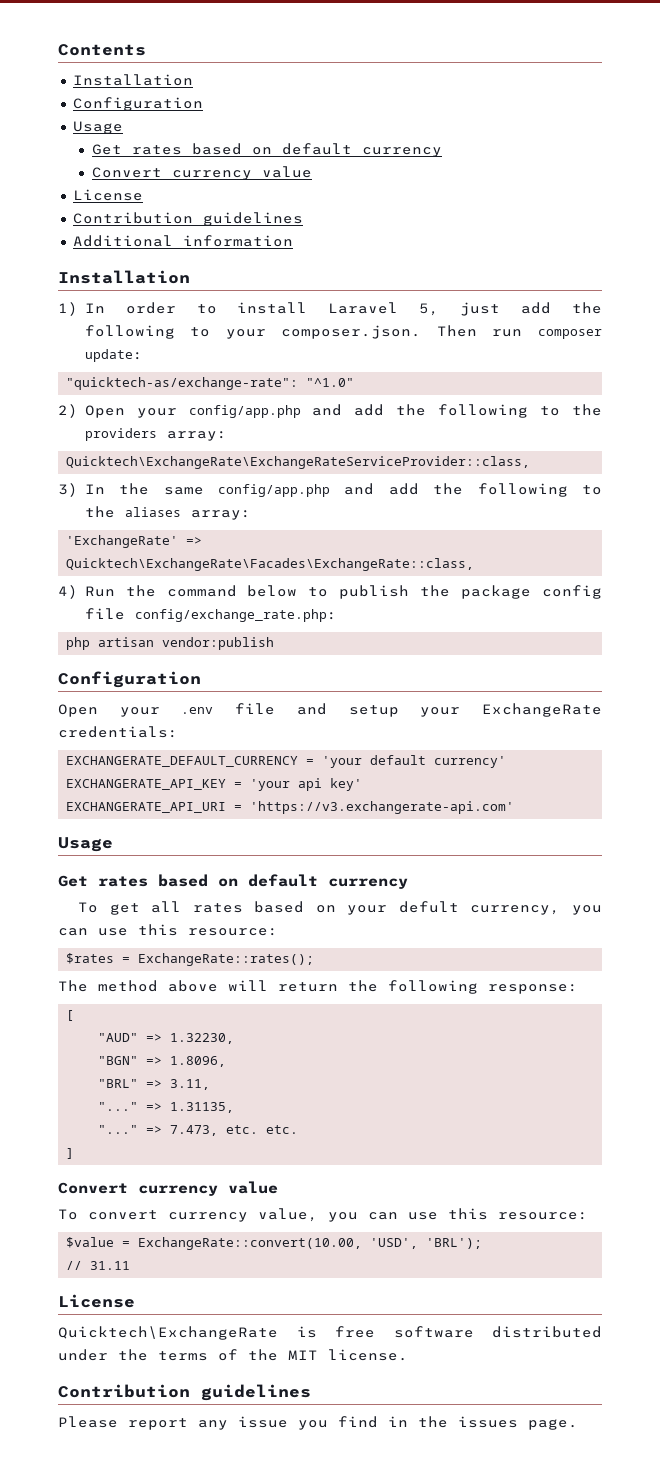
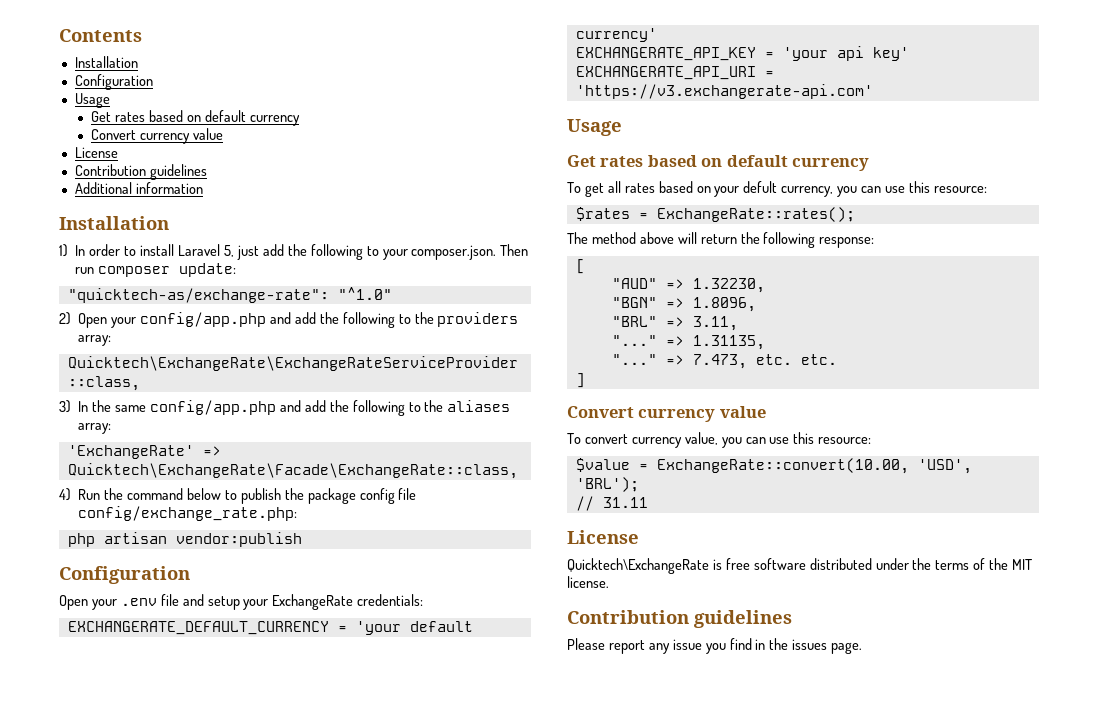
- 'ExchangeRate' => Quicktech\ExchangeRate\Facades\ExchangeRate::class,
+ 'ExchangeRate' => Quicktech\ExchangeRate\Facade\ExchangeRate::class,

